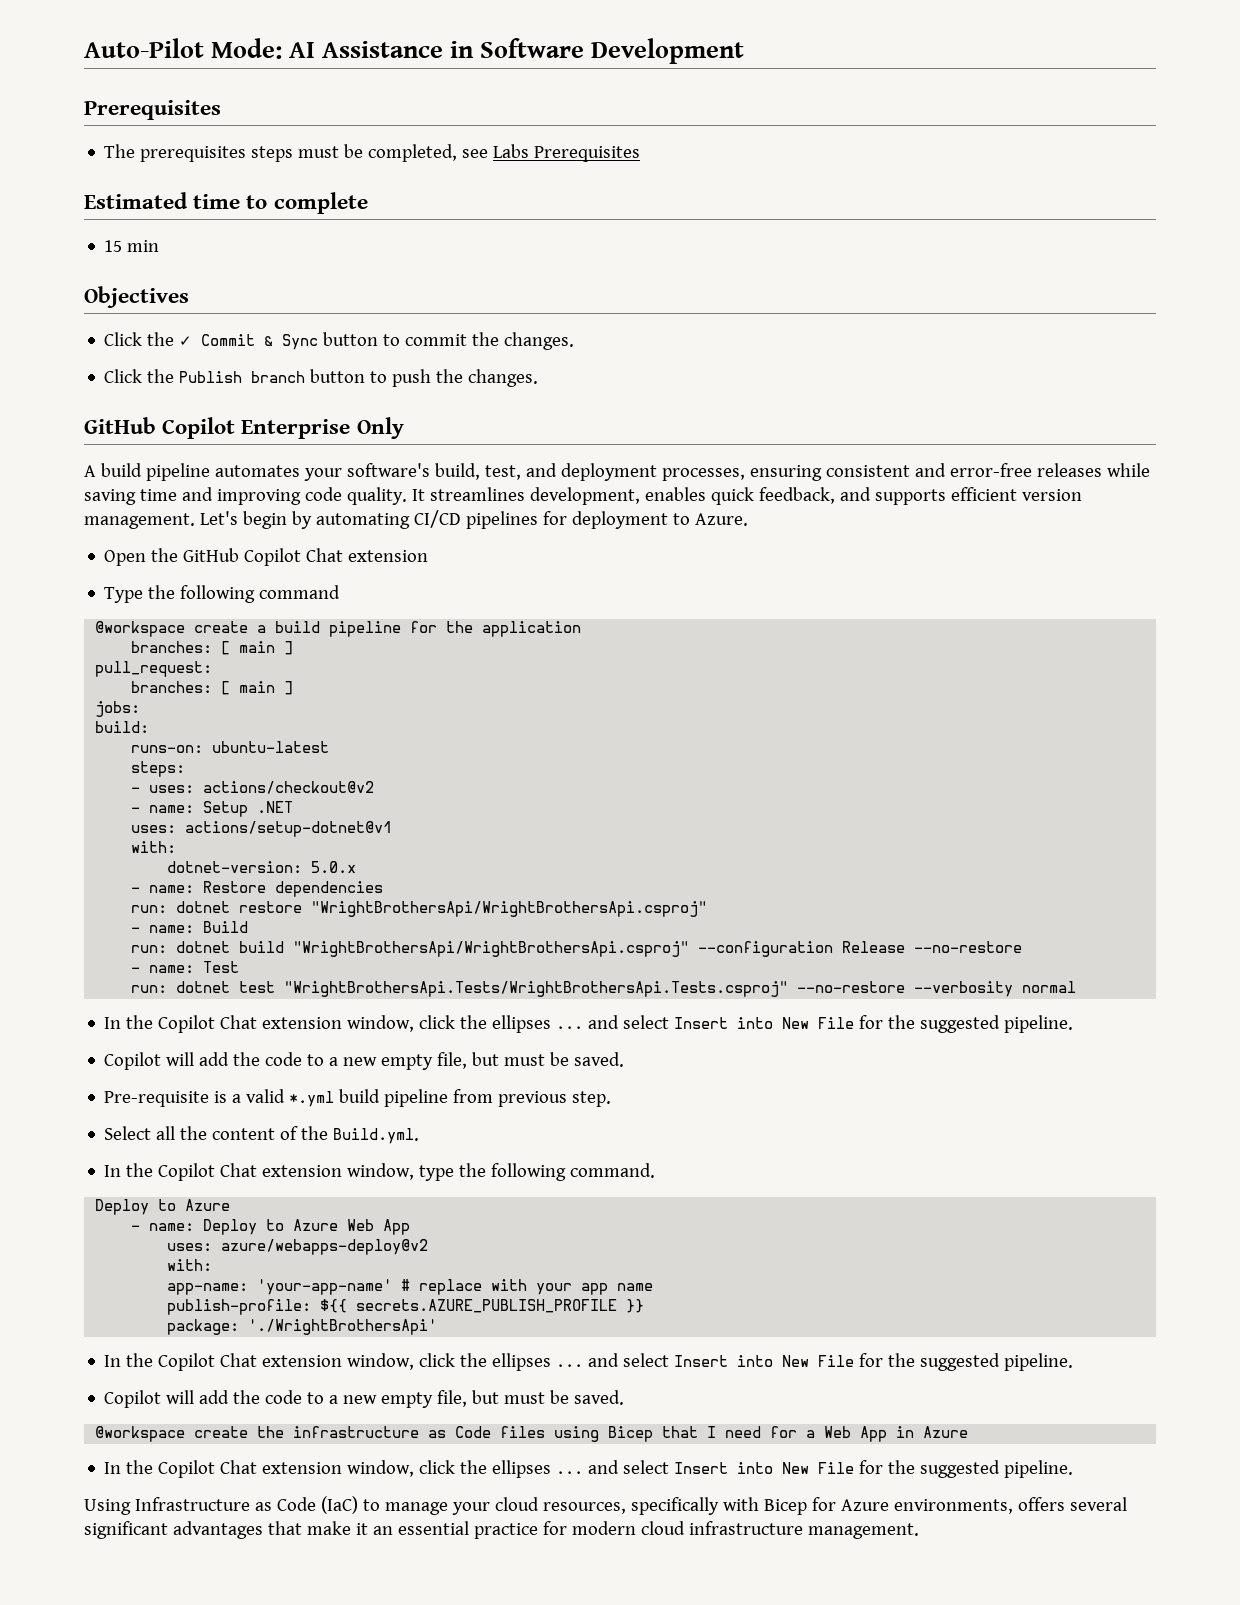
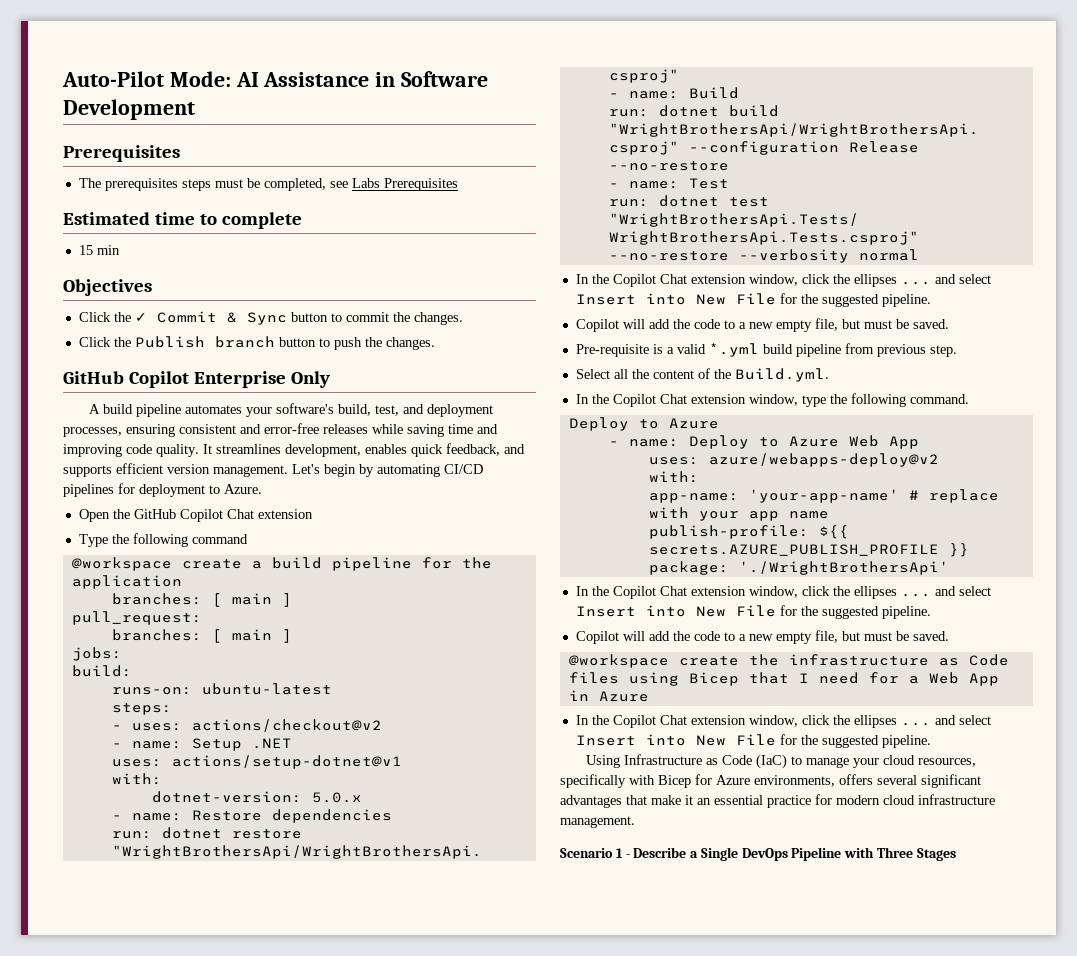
+ Scenario 1 - Describe a Single DevOps Pipeline with Three Stages

